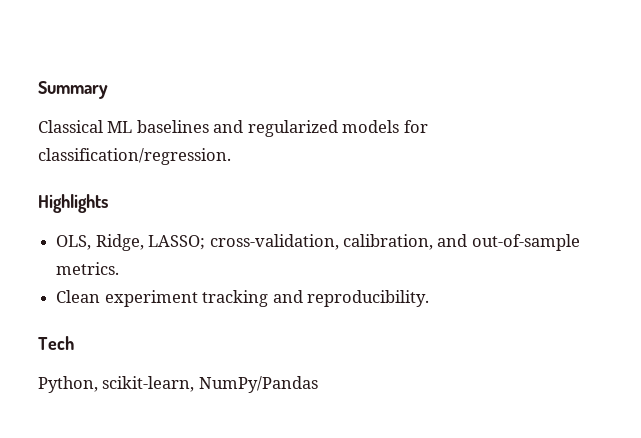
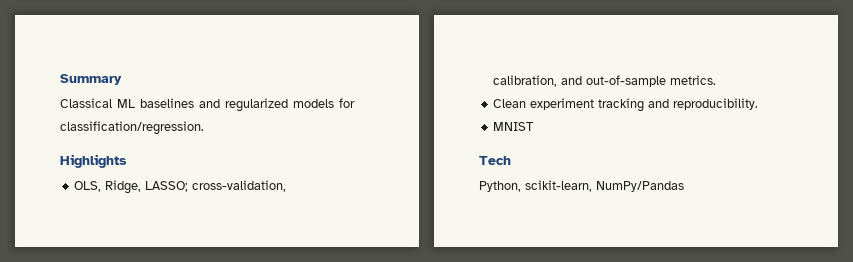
+ MNIST

